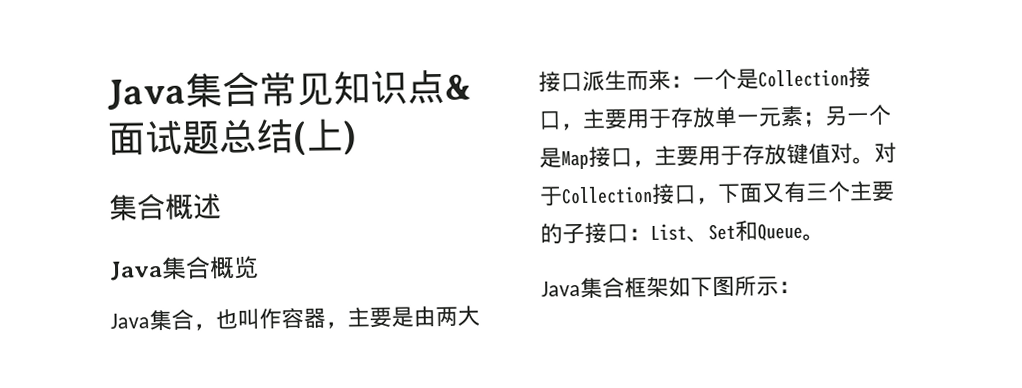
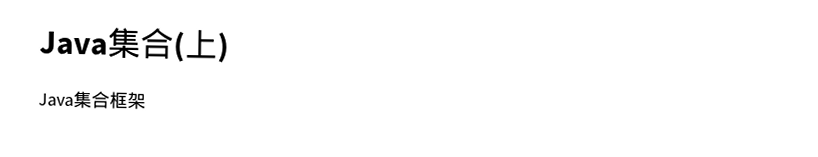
- Java集合常见知识点&面试题总结(上)
- 集合概述
- Java集合概览
- Java集合，也叫作容器，主要是由两大接口派生而来：一个是Collection接口，主要用于存放单一元素；另一个是Map接口，主要用于存放键值对。对于Collection接口，下面又有三个主要的子接口：List、Set和Queue。
+ Java集合(上)
- Java集合框架如下图所示：
+ Java集合框架

